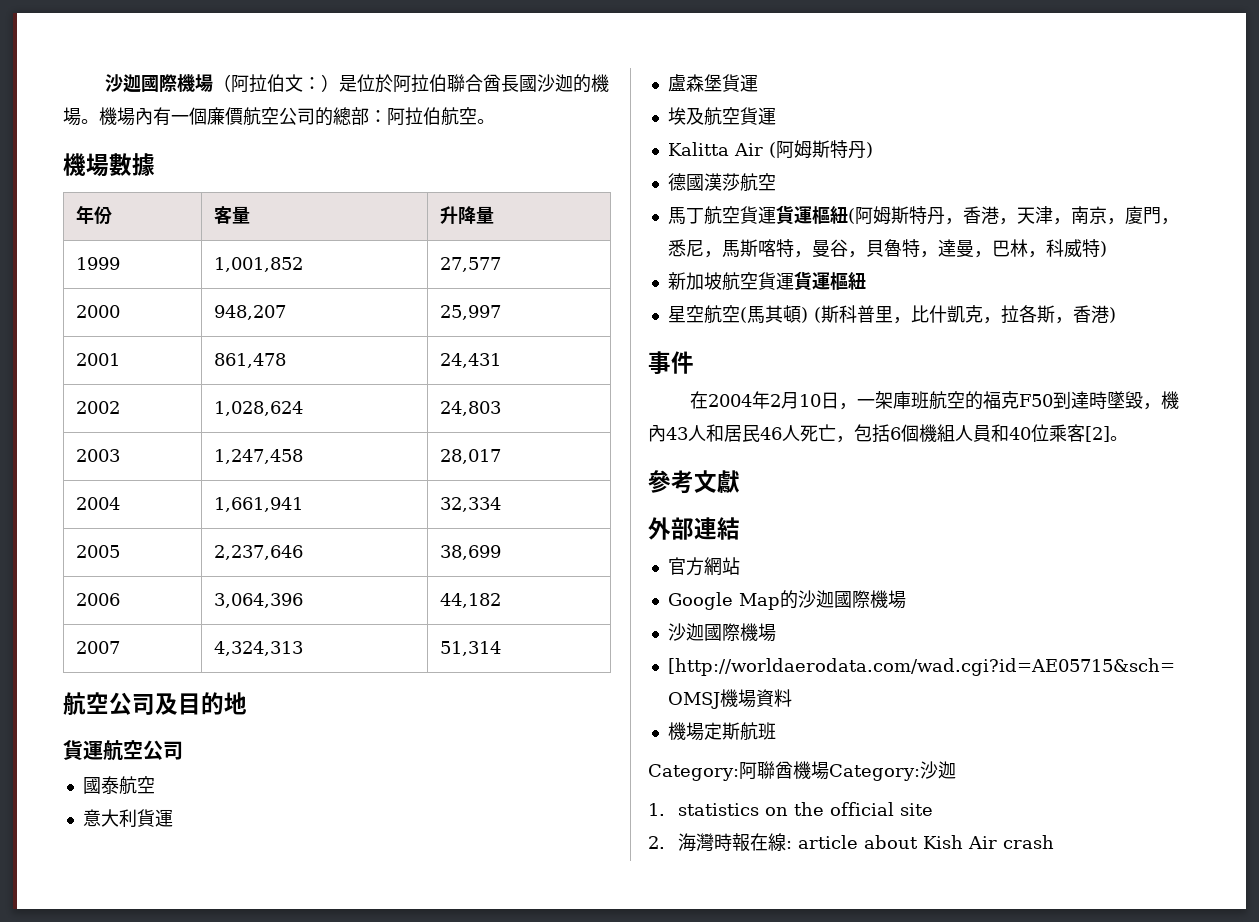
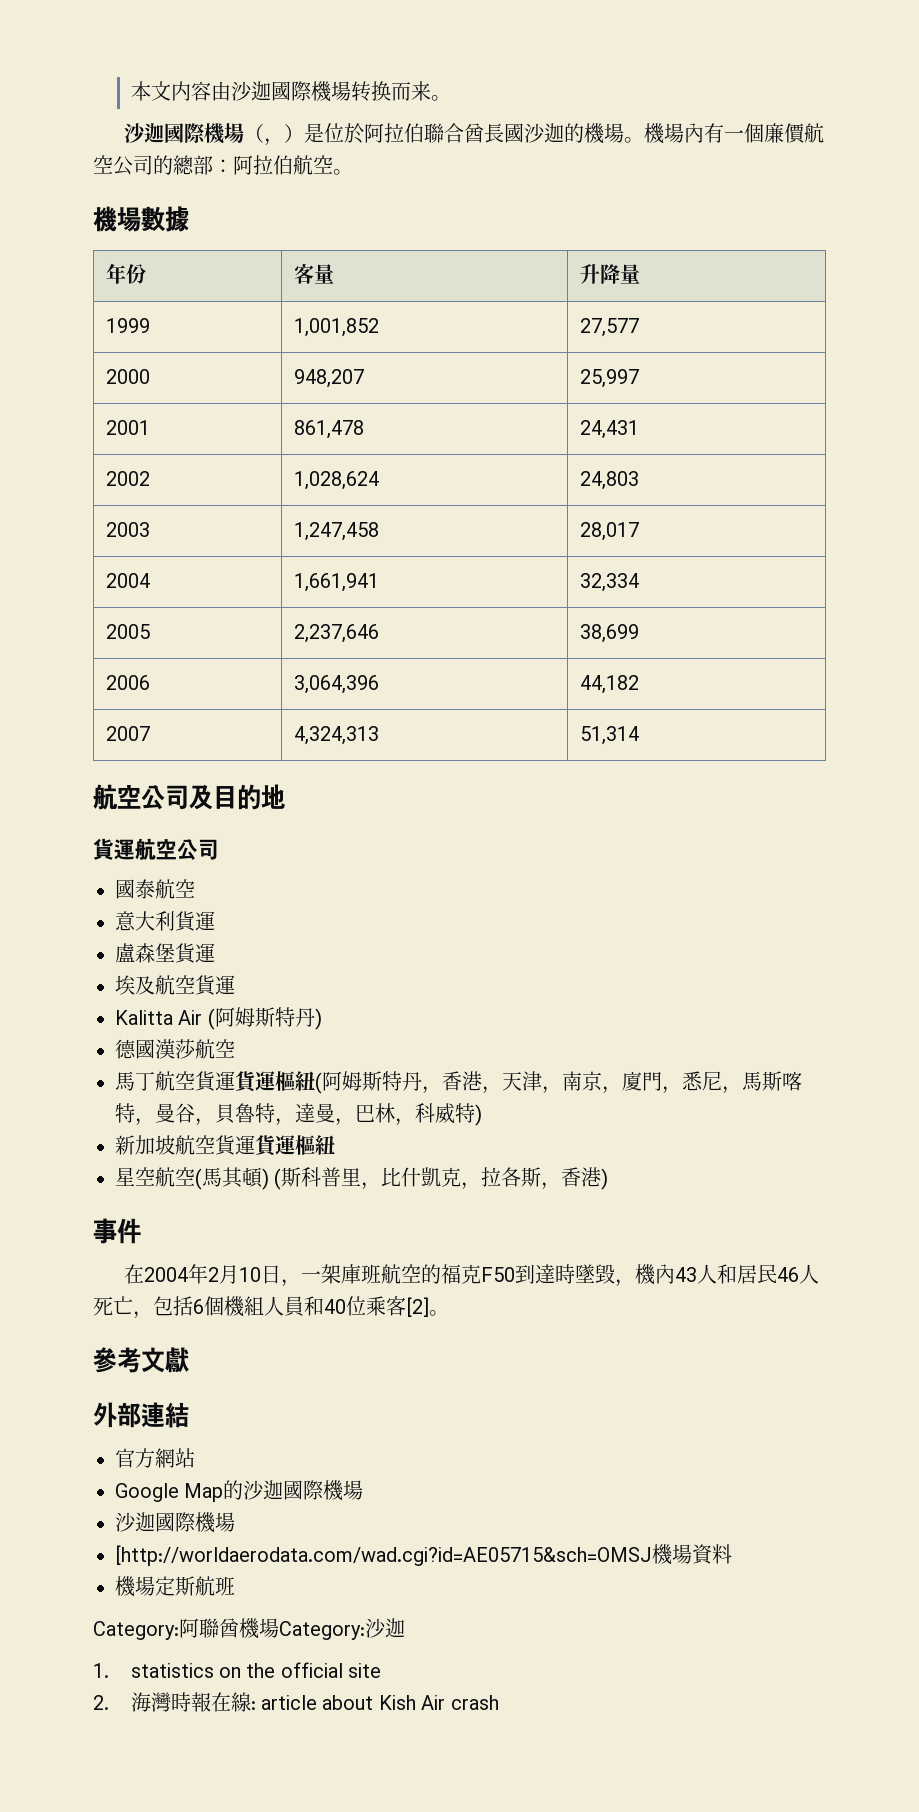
+ 本文内容由沙迦國際機場转换而来。
- 沙迦國際機場（阿拉伯文：）是位於阿拉伯聯合酋長國沙迦的機場。
+ 沙迦國際機場（，）是位於阿拉伯聯合酋長國沙迦的機場。

